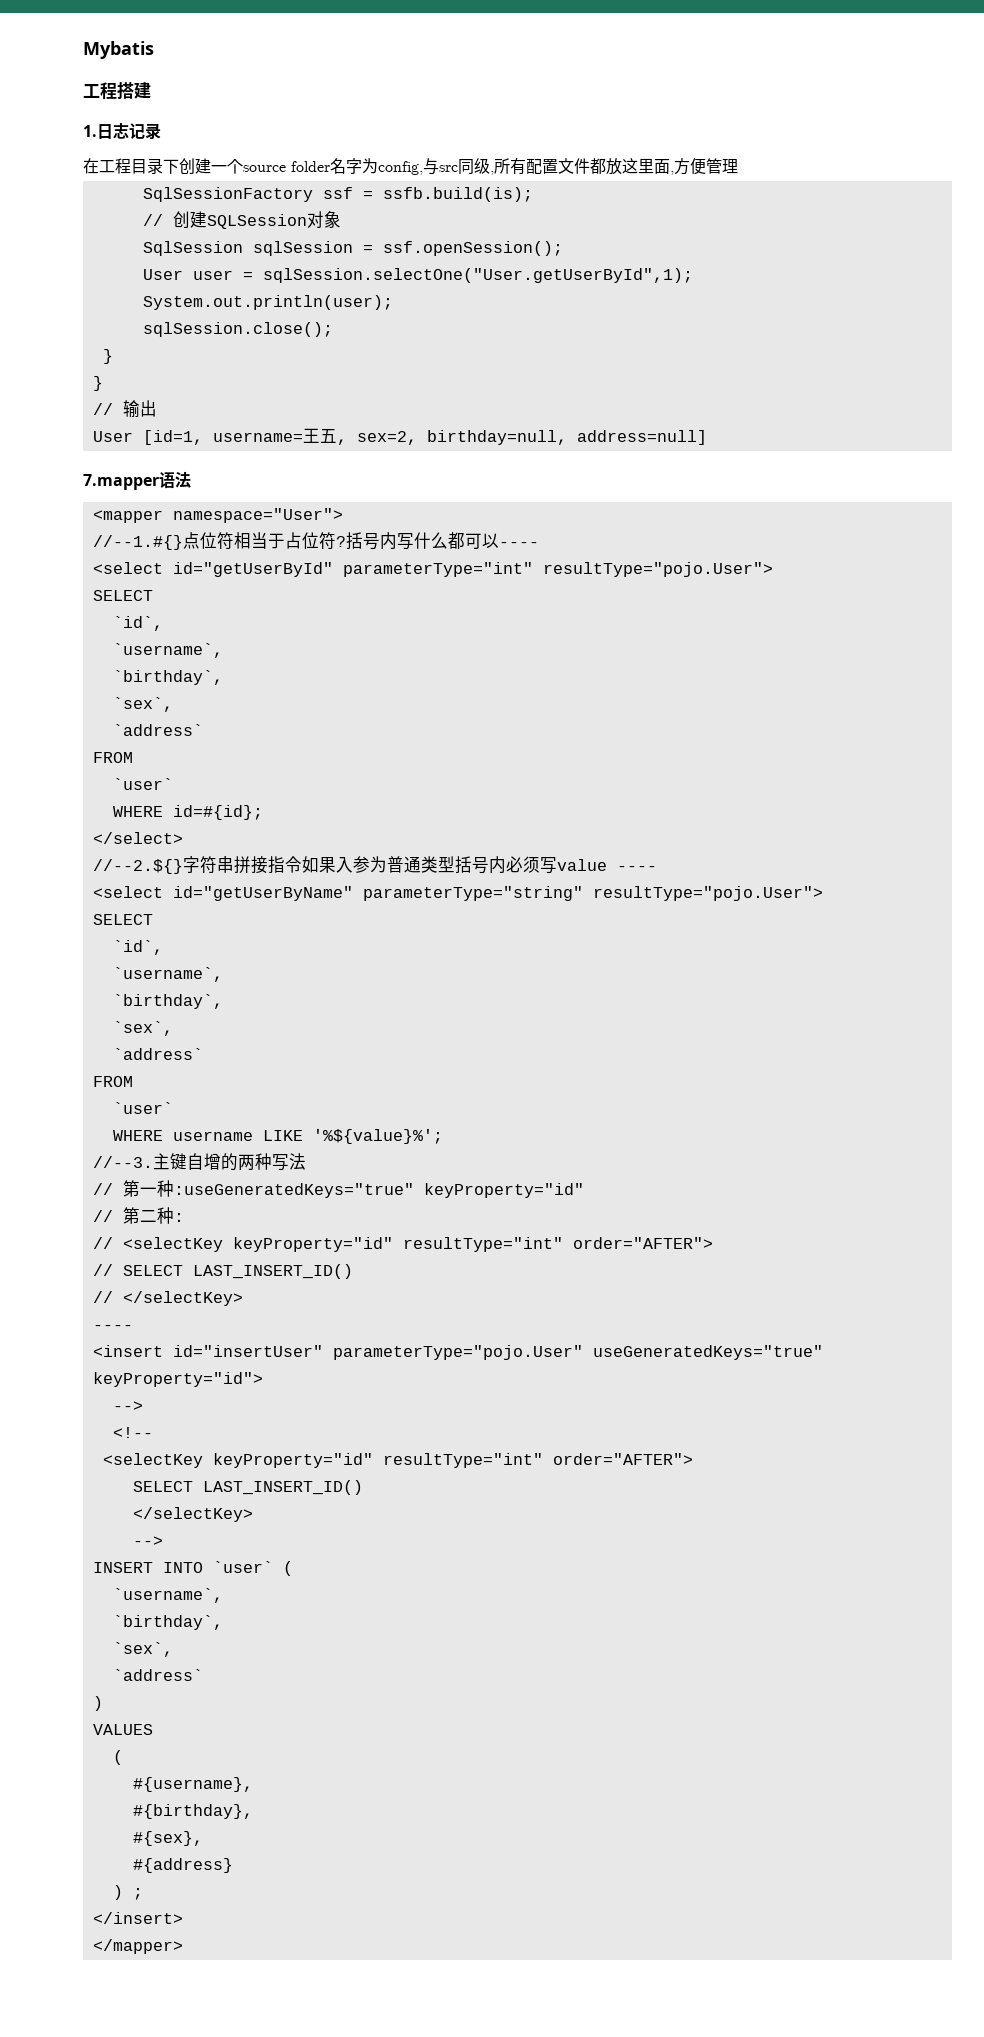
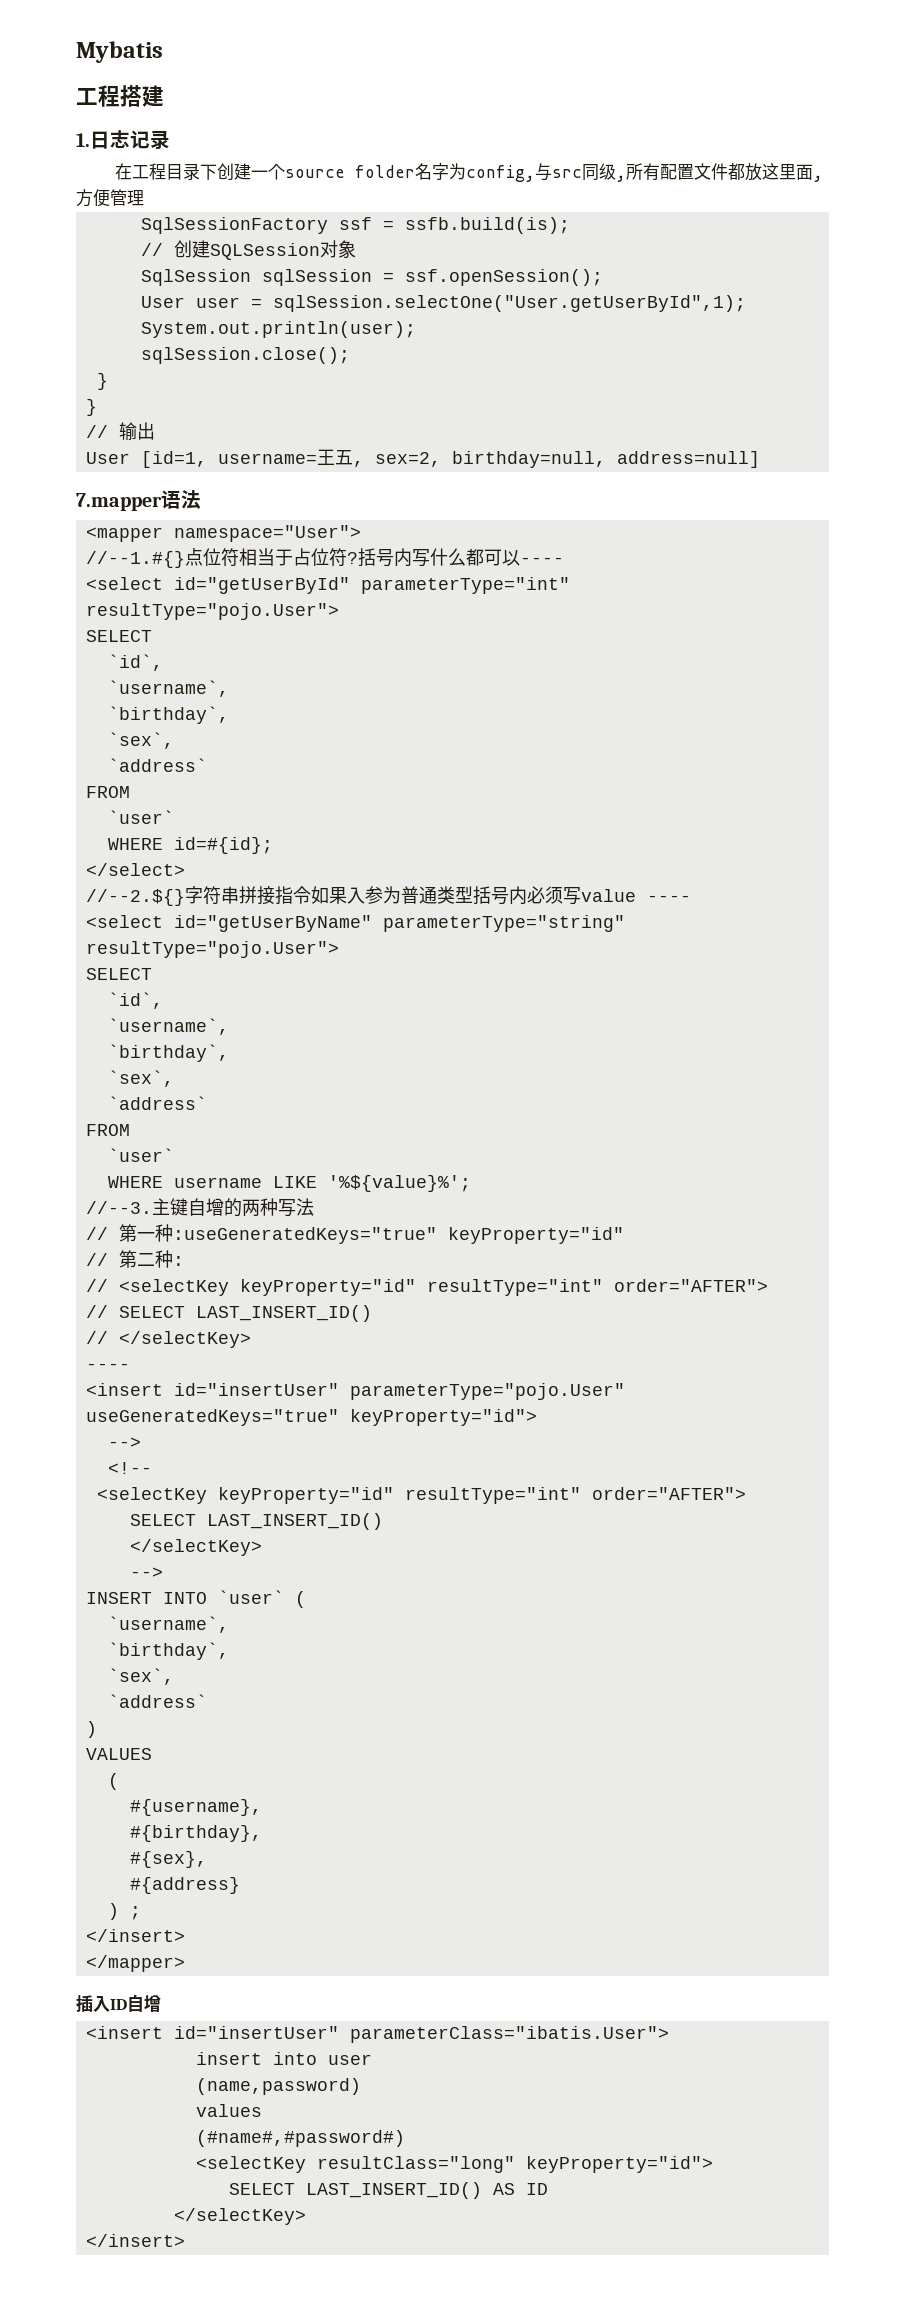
+ 插入ID自增
+ <insert id="insertUser" parameterClass="ibatis.User">
+ insert into user
+ (name,password)
+ values
+ (#name#,#password#)
+ <selectKey resultClass="long" keyProperty="id">
+ SELECT LAST_INSERT_ID() AS ID
+ </selectKey>
+ </insert>

